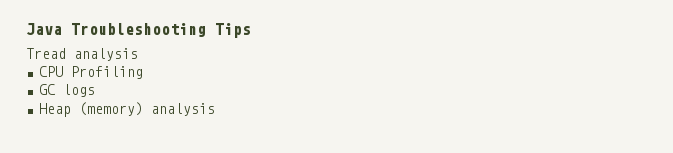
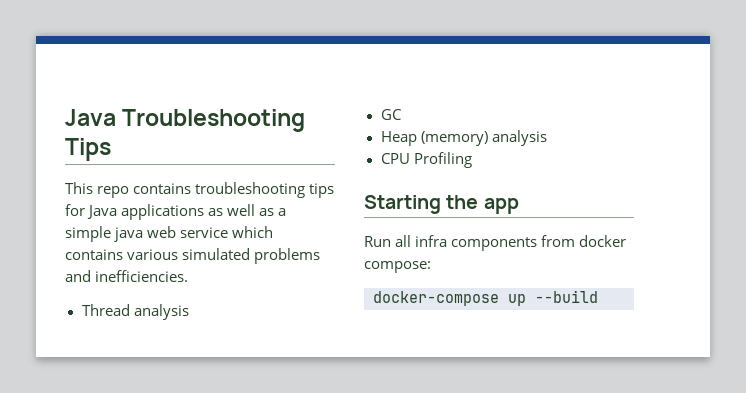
- Tread analysis
+ This repo contains troubleshooting tips for Java applications as well as a simple java web service which contains various simulated problems and inefficiencies.
+ Thread analysis
+ GC
+ Heap (memory) analysis
  CPU Profiling
- GC logs
- Heap (memory) analysis
+ Starting the app
+ Run all infra components from docker compose:
+ docker-compose up --build

